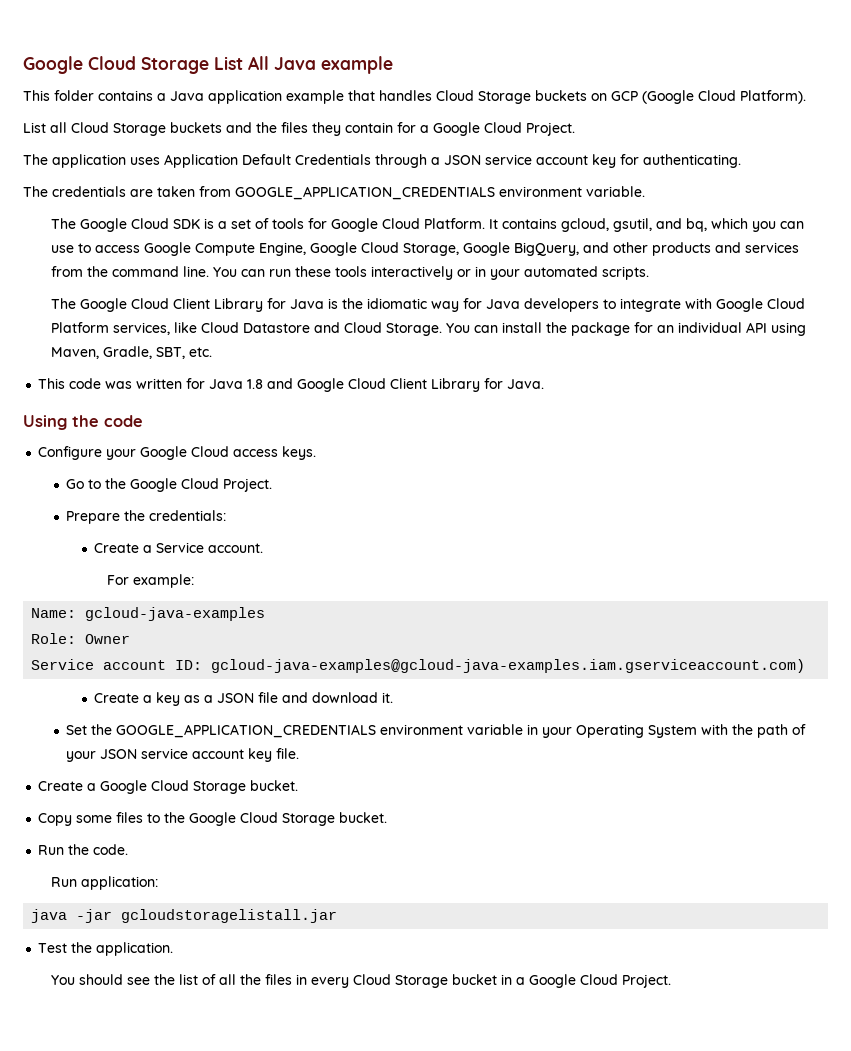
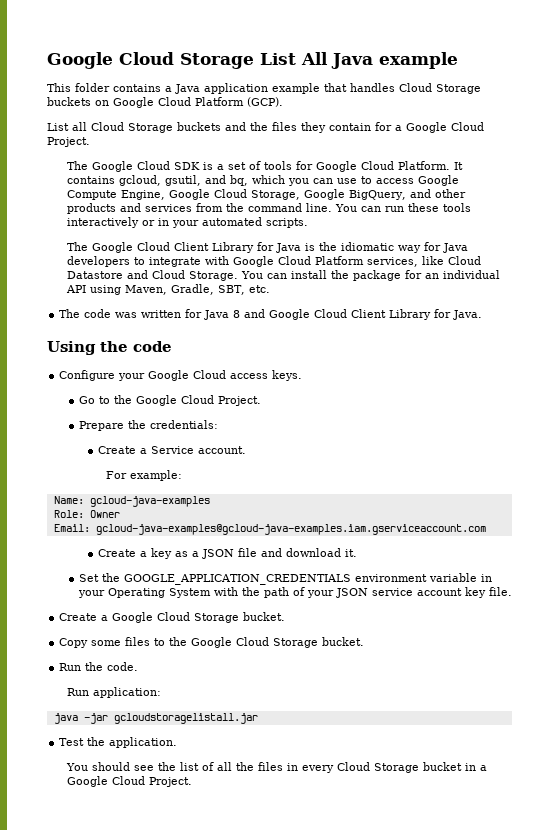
- This folder contains a Java application example that handles Cloud Storage buckets on GCP (Google Cloud Platform).
+ This folder contains a Java application example that handles Cloud Storage buckets on Google Cloud Platform (GCP).
- The application uses Application Default Credentials through a JSON service account key for authenticating.
- The credentials are taken from GOOGLE_APPLICATION_CREDENTIALS environment variable.
- This code was written for Java 1.8 and Google Cloud Client Library for Java.
+ The code was written for Java 8 and Google Cloud Client Library for Java.
- Service account ID: gcloud-java-examples@gcloud-java-examples.iam.gserviceaccount.com)
+ Email: gcloud-java-examples@gcloud-java-examples.iam.gserviceaccount.com

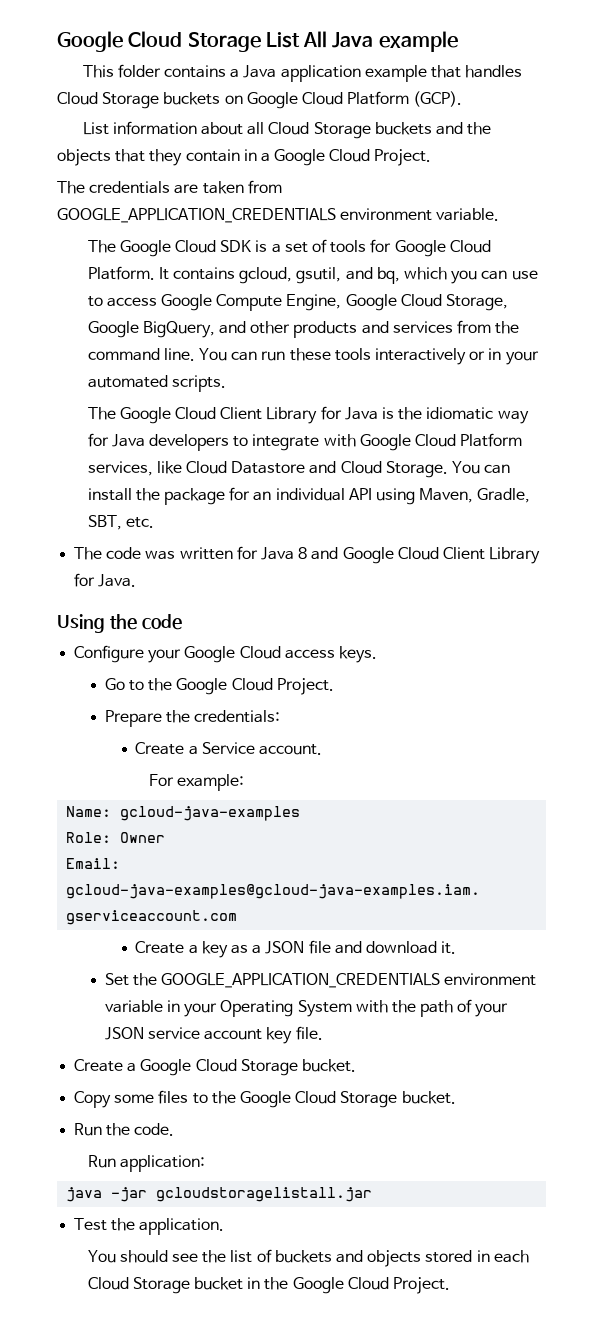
- List all Cloud Storage buckets and the files they contain for a Google Cloud Project.
+ List information about all Cloud Storage buckets and the objects that they contain in a Google Cloud Project.
+ The credentials are taken from GOOGLE_APPLICATION_CREDENTIALS environment variable.
- You should see the list of all the files in every Cloud Storage bucket in a Google Cloud Project.
+ You should see the list of buckets and objects stored in each Cloud Storage bucket in the Google Cloud Project.

